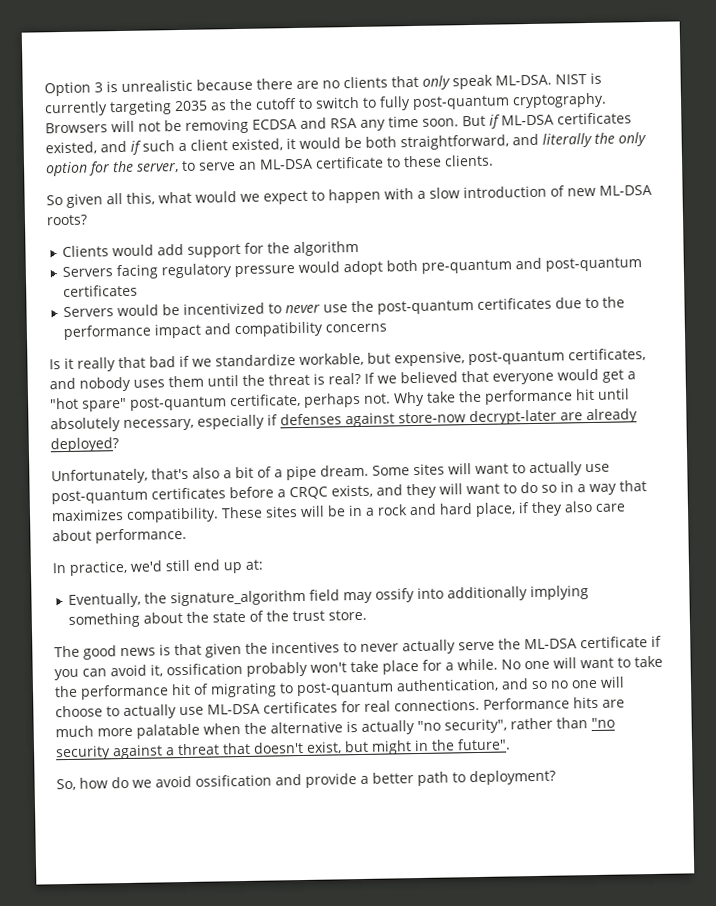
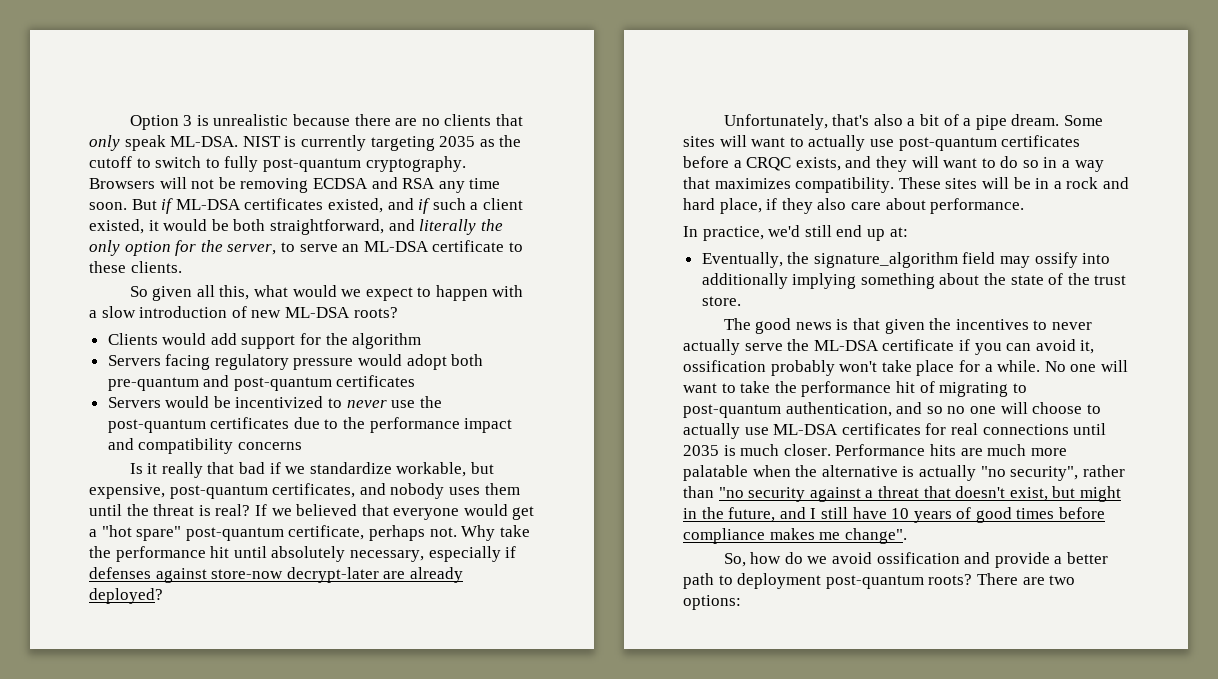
- No one will want to take the performance hit of migrating to post-quantum authentication, and so no one will choose to actually use ML-DSA certificates for real connections.
+ No one will want to take the performance hit of migrating to post-quantum authentication, and so no one will choose to actually use ML-DSA certificates for real connections until 2035 is much closer.
- Performance hits are much more palatable when the alternative is actually "no security", rather than "no security against a threat that doesn't exist, but might in the future".
+ Performance hits are much more palatable when the alternative is actually "no security", rather than "no security against a threat that doesn't exist, but might in the future, and I still have 10 years of good times before compliance makes me change".
- So, how do we avoid ossification and provide a better path to deployment?
+ So, how do we avoid ossification and provide a better path to deployment post-quantum roots? There are two options:

